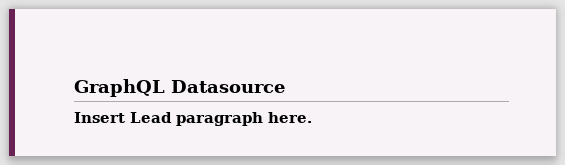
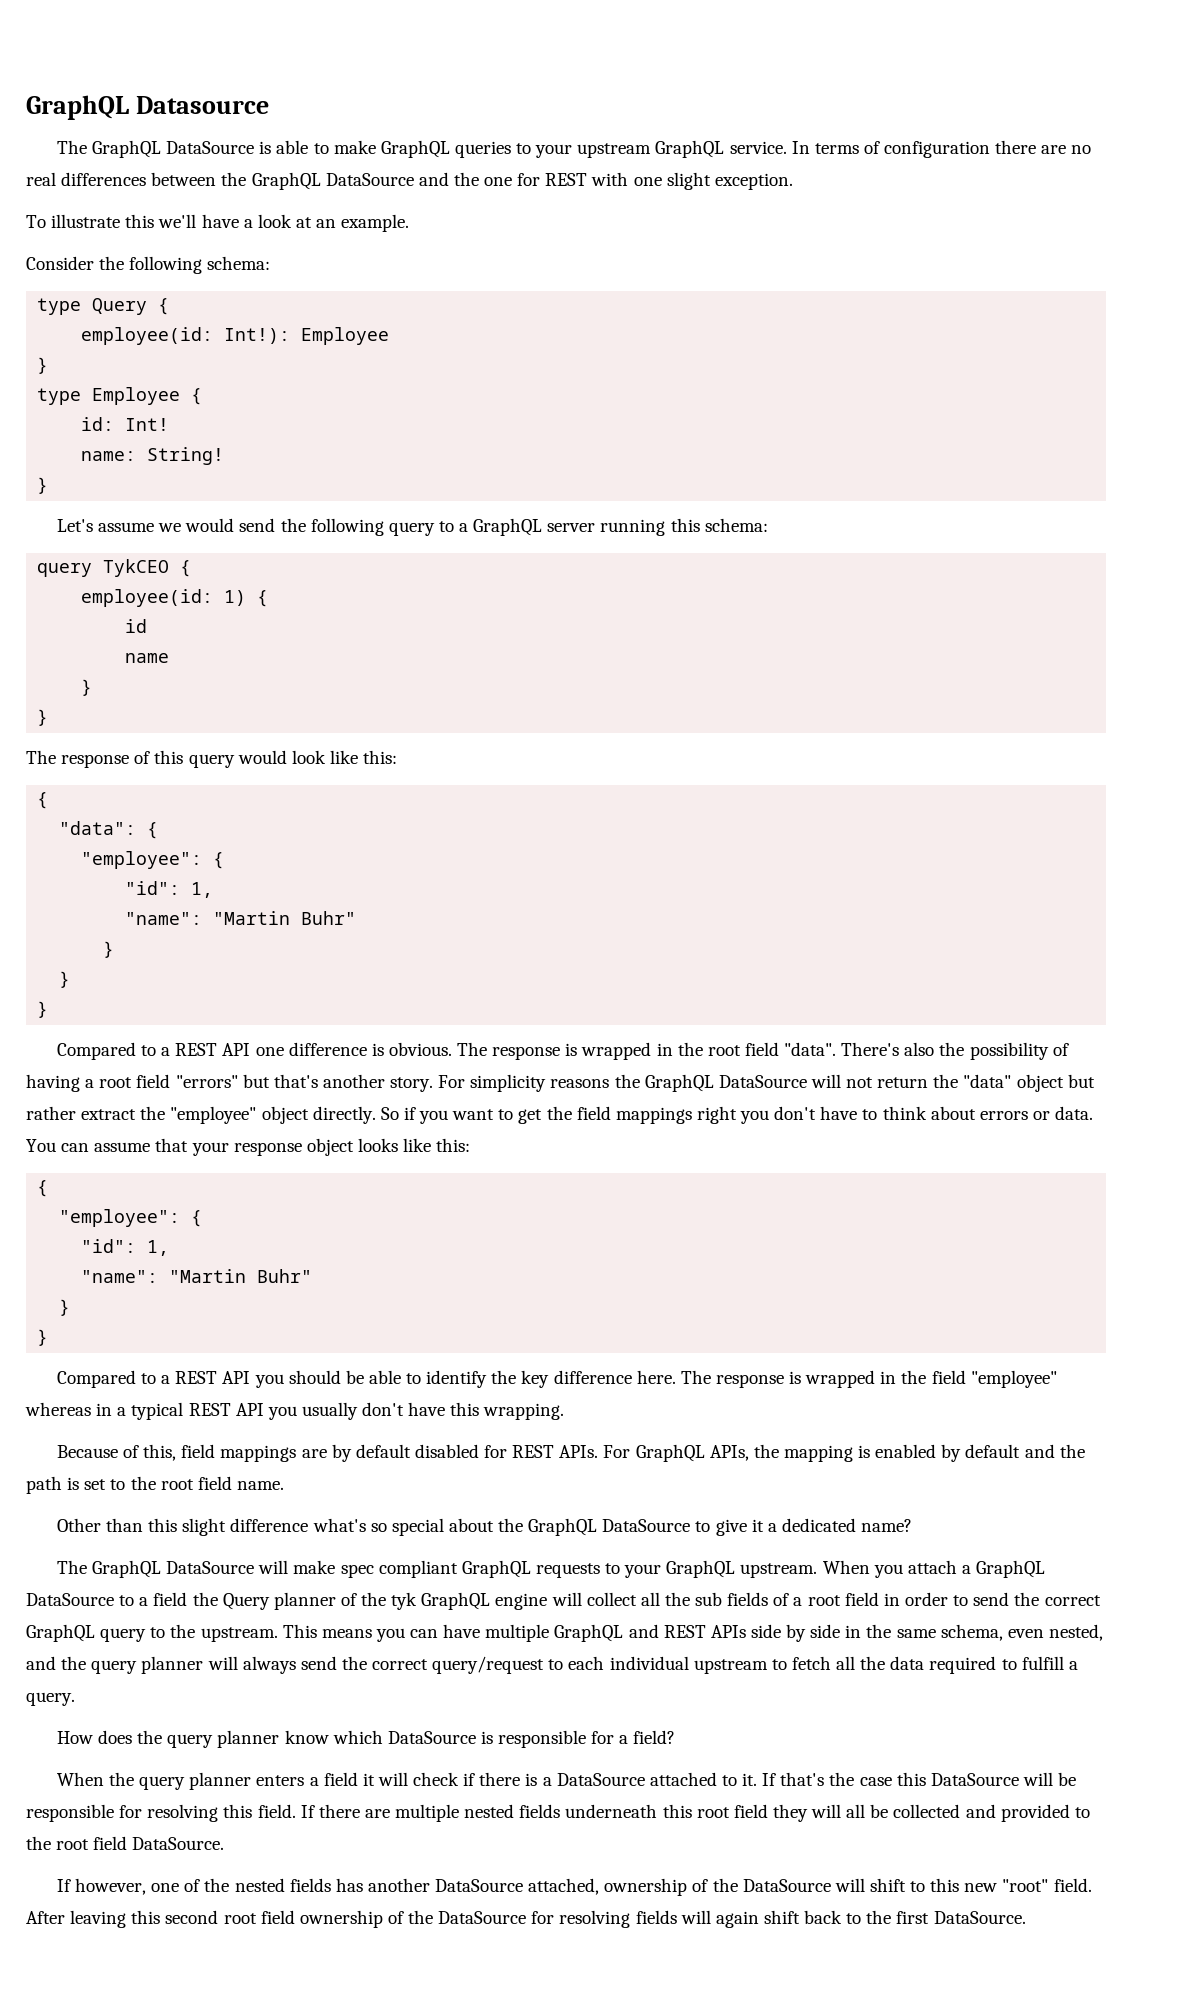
- Insert Lead paragraph here.
+ The GraphQL DataSource is able to make GraphQL queries to your upstream GraphQL service. In terms of configuration there are no real differences between the GraphQL DataSource and the one for REST with one slight exception.
+ To illustrate this we'll have a look at an example.
+ Consider the following schema:
+ type Query {
+ employee(id: Int!): Employee
+ }
+ type Employee {
+ id: Int!
+ name: String!
+ }
+ Let's assume we would send the following query to a GraphQL server running this schema:
+ query TykCEO {
+ employee(id: 1) {
+ id
+ name
+ }
+ }
+ The response of this query would look like this:
+ {
+ "data": {
+ "employee": {
+ "id": 1,
+ "name": "Martin Buhr"
+ }
+ }
+ }
+ Compared to a REST API one difference is obvious. The response is wrapped in the root field "data". There's also the possibility of having a root field "errors" but that's another story. For simplicity reasons the GraphQL DataSource will not return the "data" object but rather extract the "employee" object directly. So if you want to get the field mappings right you don't have to think about errors or data. You can assume that your response object looks like this:
+ {
+ "employee": {
+ "id": 1,
+ "name": "Martin Buhr"
+ }
+ }
+ Compared to a REST API you should be able to identify the key difference here. The response is wrapped in the field "employee" whereas in a typical REST API you usually don't have this wrapping.
+ Because of this, field mappings are by default disabled for REST APIs. For GraphQL APIs, the mapping is enabled by default and the path is set to the root field name.
+ Other than this slight difference what's so special about the GraphQL DataSource to give it a dedicated name?
+ The GraphQL DataSource will make spec compliant GraphQL requests to your GraphQL upstream. When you attach a GraphQL DataSource to a field the Query planner of the tyk GraphQL engine will collect all the sub fields of a root field in order to send the correct GraphQL query to the upstream. This means you can have multiple GraphQL and REST APIs side by side in the same schema, even nested, and the query planner will always send the correct query/request to each individual upstream to fetch all the data required to fulfill a query.
+ How does the query planner know which DataSource is responsible for a field?
+ When the query planner enters a field it will check if there is a DataSource attached to it. If that's the case this DataSource will be responsible for resolving this field. If there are multiple nested fields underneath this root field they will all be collected and provided to the root field DataSource.
+ If however, one of the nested fields has another DataSource attached, ownership of the DataSource will shift to this new "root" field. After leaving this second root field ownership of the DataSource for resolving fields will again shift back to the first DataSource.

